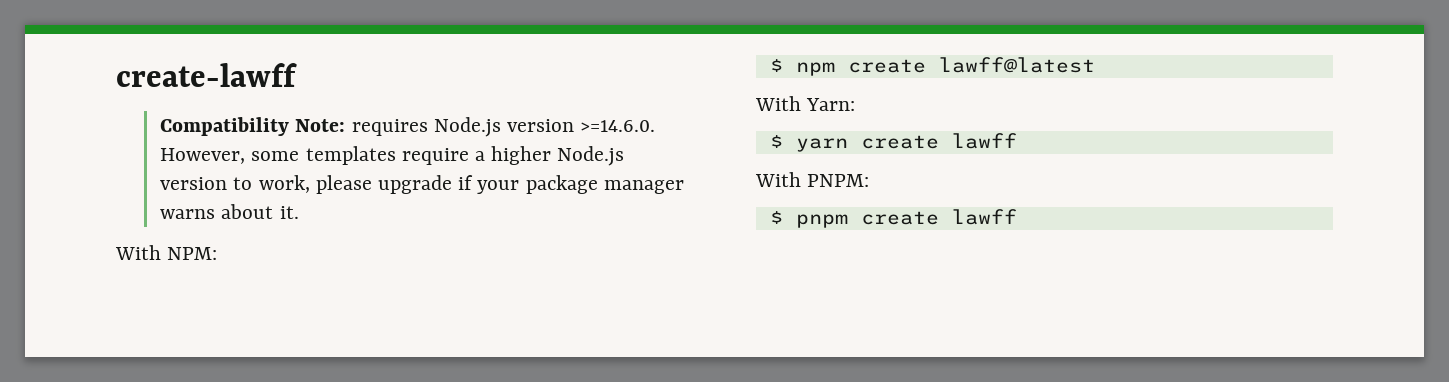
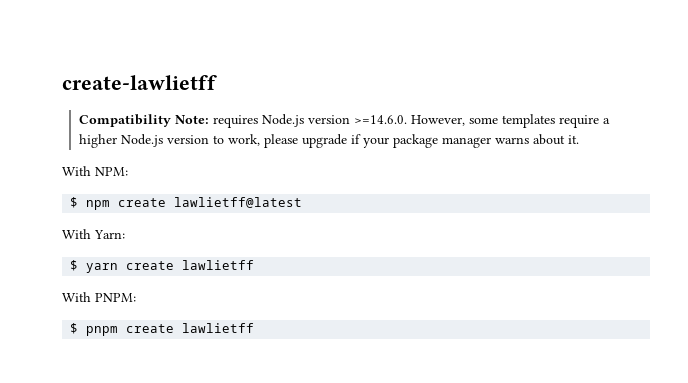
- create-lawff
+ create-lawlietff
- $ npm create lawff@latest
+ $ npm create lawlietff@latest
- $ yarn create lawff
+ $ yarn create lawlietff
- $ pnpm create lawff
+ $ pnpm create lawlietff

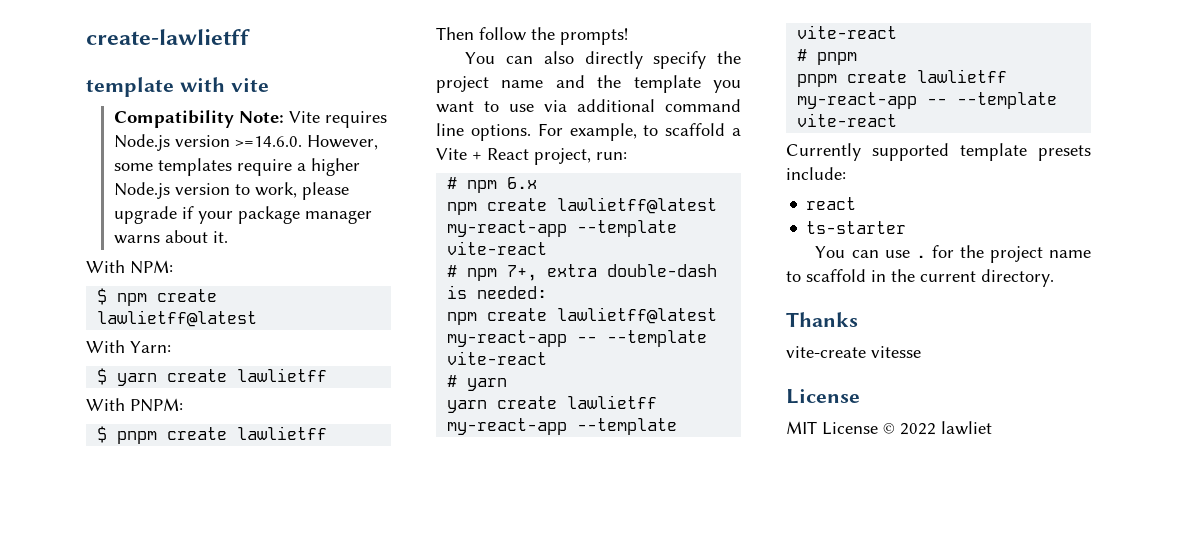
+ template with vite
- Compatibility Note: requires Node.js version >=14.6.0. However, some templates require a higher Node.js version to work, please upgrade if your package manager warns about it.
+ Compatibility Note: Vite requires Node.js version >=14.6.0. However, some templates require a higher Node.js version to work, please upgrade if your package manager warns about it.
+ Then follow the prompts!
+ You can also directly specify the project name and the template you want to use via additional command line options. For example, to scaffold a Vite + React project, run:
+ # npm 6.x
+ npm create lawlietff@latest my-react-app --template vite-react
+ # npm 7+, extra double-dash is needed:
+ npm create lawlietff@latest my-react-app -- --template vite-react
+ # yarn
+ yarn create lawlietff my-react-app --template vite-react
+ # pnpm
+ pnpm create lawlietff my-react-app -- --template vite-react
+ Currently supported template presets include:
+ react
+ ts-starter
+ You can use . for the project name to scaffold in the current directory.
+ Thanks
+ vite-create vitesse
+ License
+ MIT License © 2022 lawliet

